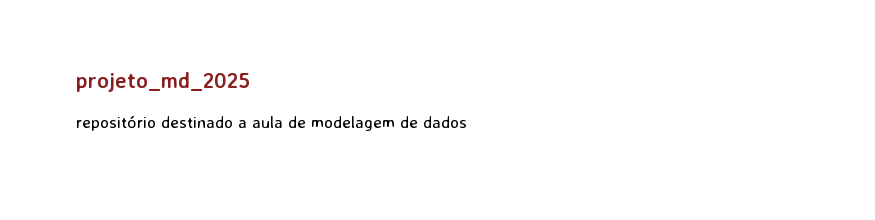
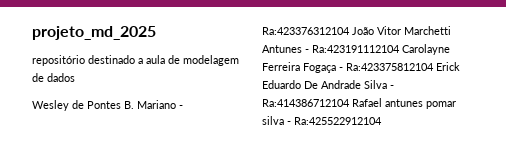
+ Wesley de Pontes B. Mariano - Ra:423376312104 João Vitor Marchetti Antunes - Ra:423191112104 Carolayne Ferreira Fogaça - Ra:423375812104 Erick Eduardo De Andrade Silva - Ra:414386712104 Rafael antunes pomar silva - Ra:425522912104

